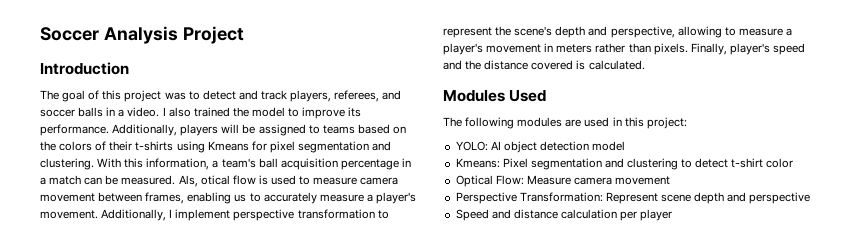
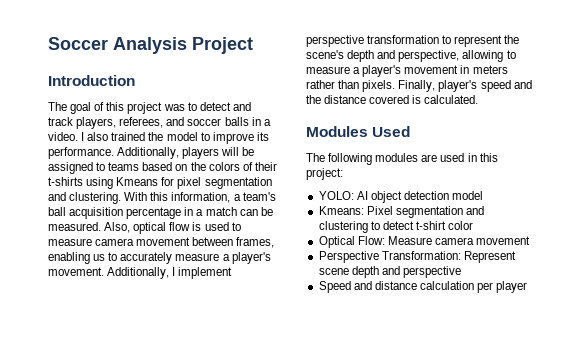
- Als, otical flow is used to measure camera movement between frames, enabling us to accurately measure a player's movement.
+ Also, optical flow is used to measure camera movement between frames, enabling us to accurately measure a player's movement.

